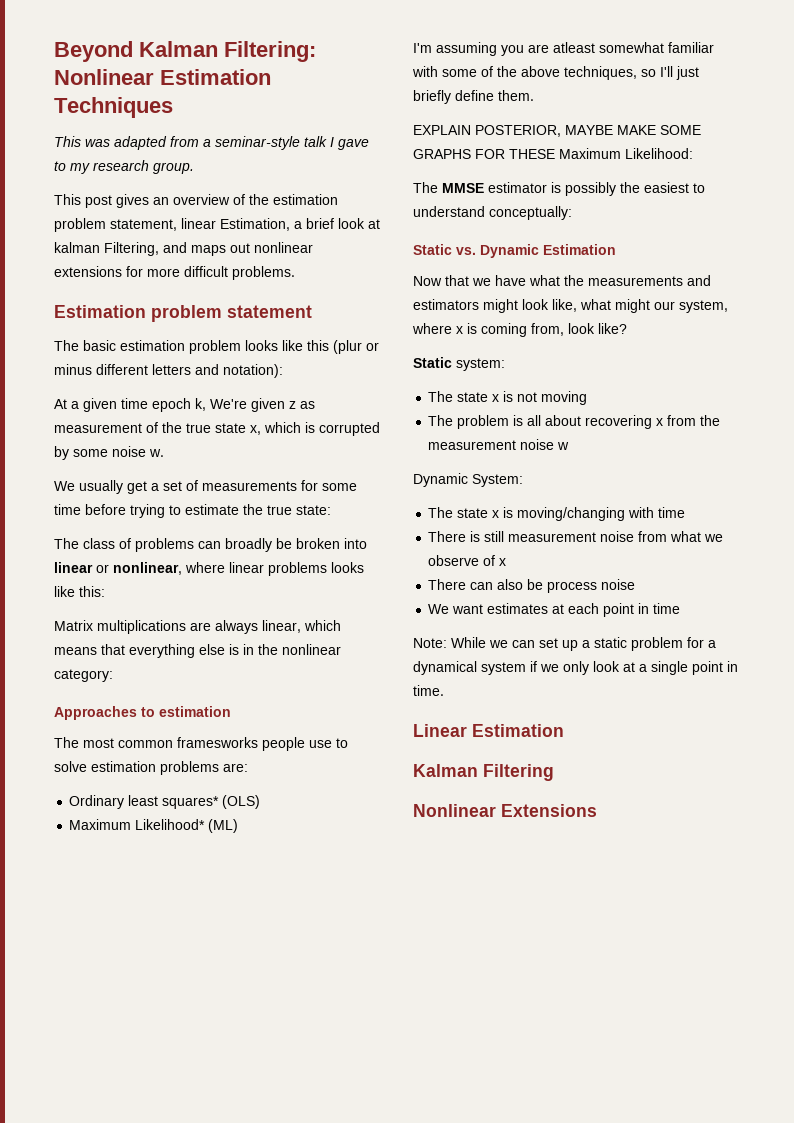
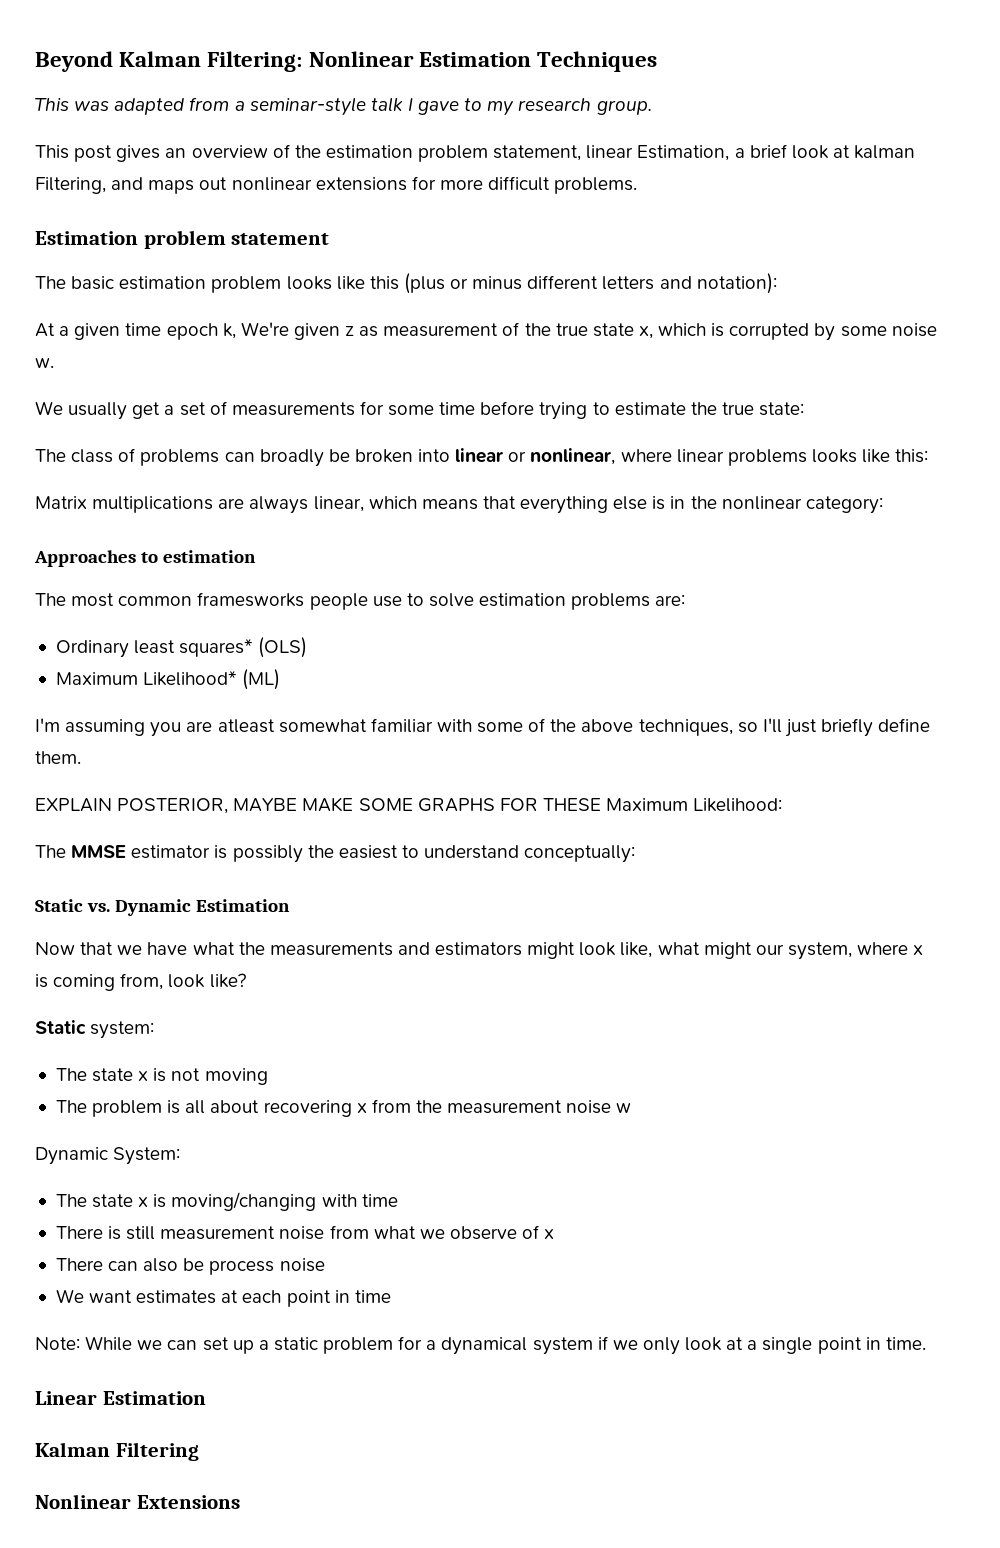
- The basic estimation problem looks like this (plur or minus different letters and notation):
+ The basic estimation problem looks like this (plus or minus different letters and notation):

